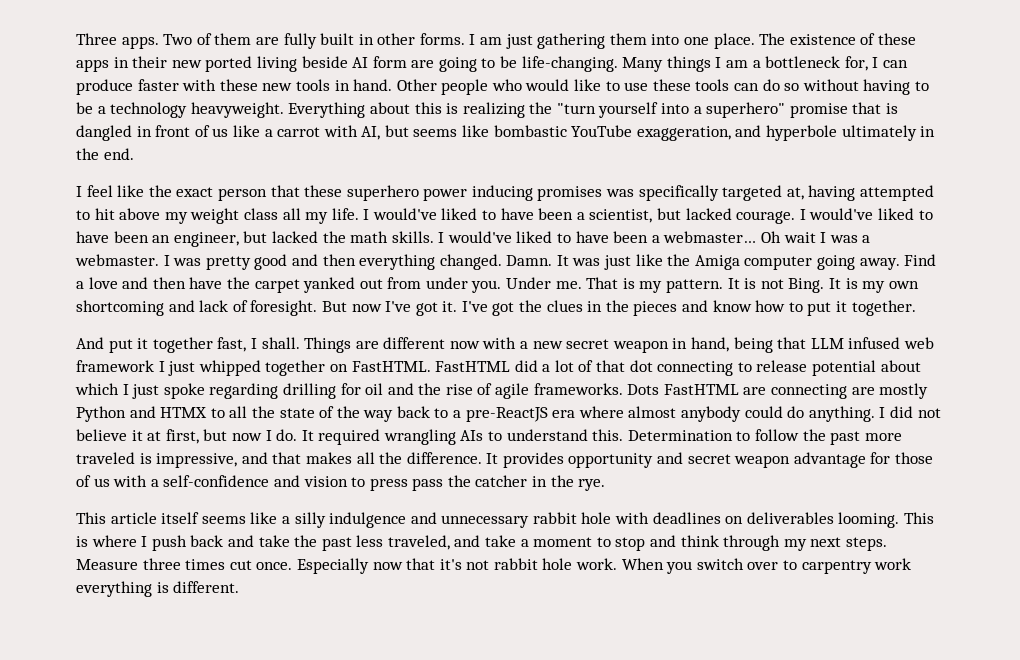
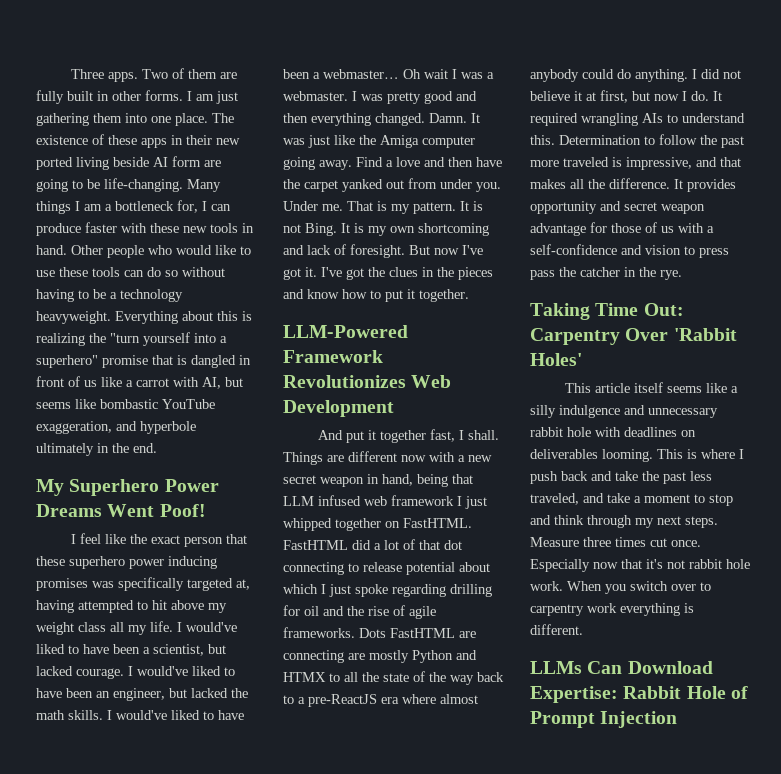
+ My Superhero Power Dreams Went Poof!
+ LLM-Powered Framework Revolutionizes Web Development
+ Taking Time Out: Carpentry Over 'Rabbit Holes'
+ LLMs Can Download Expertise: Rabbit Hole of Prompt Injection

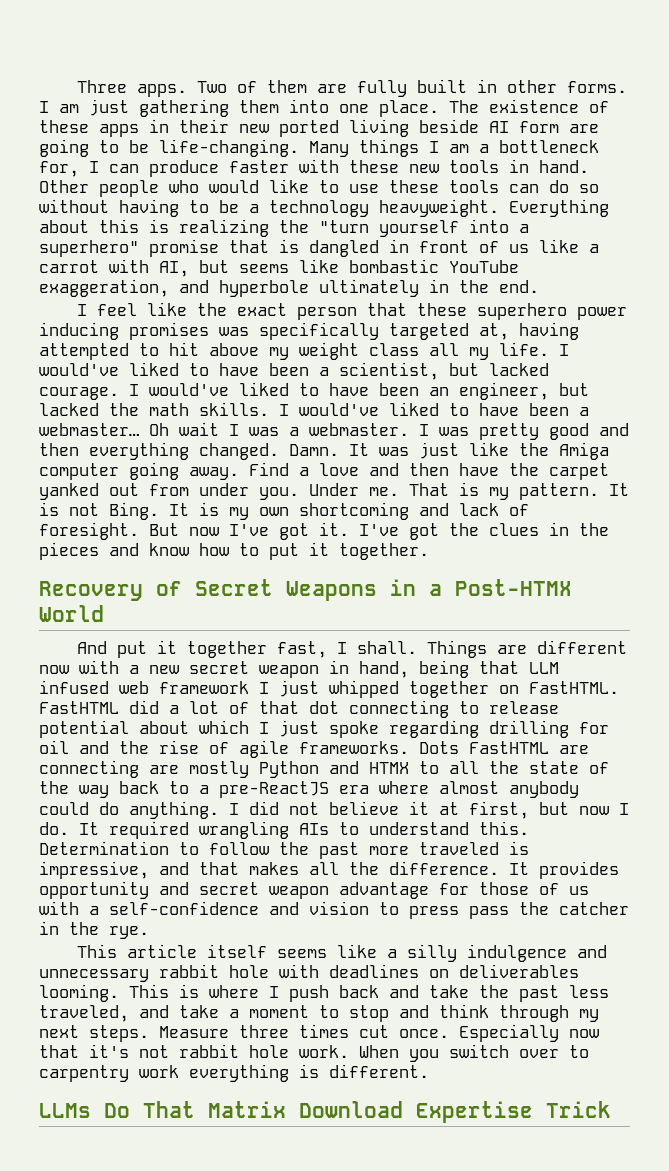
- My Superhero Power Dreams Went Poof!
- LLM-Powered Framework Revolutionizes Web Development
+ Recovery of Secret Weapons in a Post-HTMX World
- Taking Time Out: Carpentry Over 'Rabbit Holes'
- LLMs Can Download Expertise: Rabbit Hole of Prompt Injection
+ LLMs Do That Matrix Download Expertise Trick

